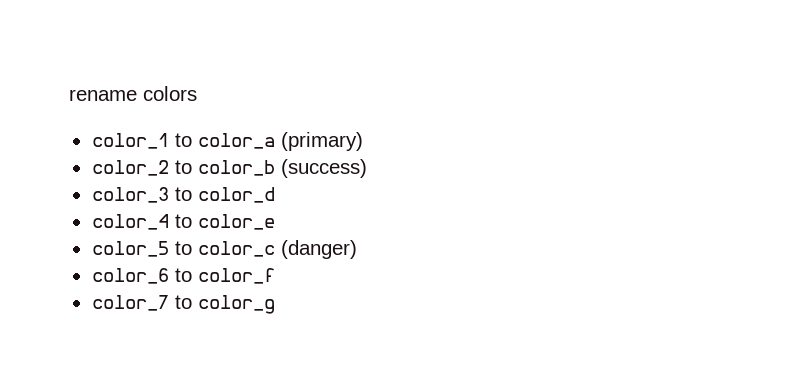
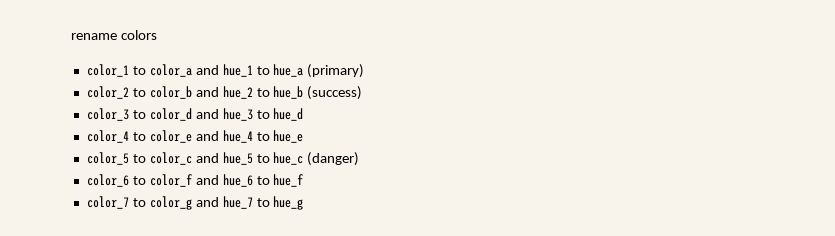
- color_1 to color_a (primary)
+ color_1 to color_a and hue_1 to hue_a (primary)
- color_2 to color_b (success)
+ color_2 to color_b and hue_2 to hue_b (success)
- color_3 to color_d
+ color_3 to color_d and hue_3 to hue_d
- color_4 to color_e
+ color_4 to color_e and hue_4 to hue_e
- color_5 to color_c (danger)
+ color_5 to color_c and hue_5 to hue_c (danger)
- color_6 to color_f
+ color_6 to color_f and hue_6 to hue_f
- color_7 to color_g
+ color_7 to color_g and hue_7 to hue_g

